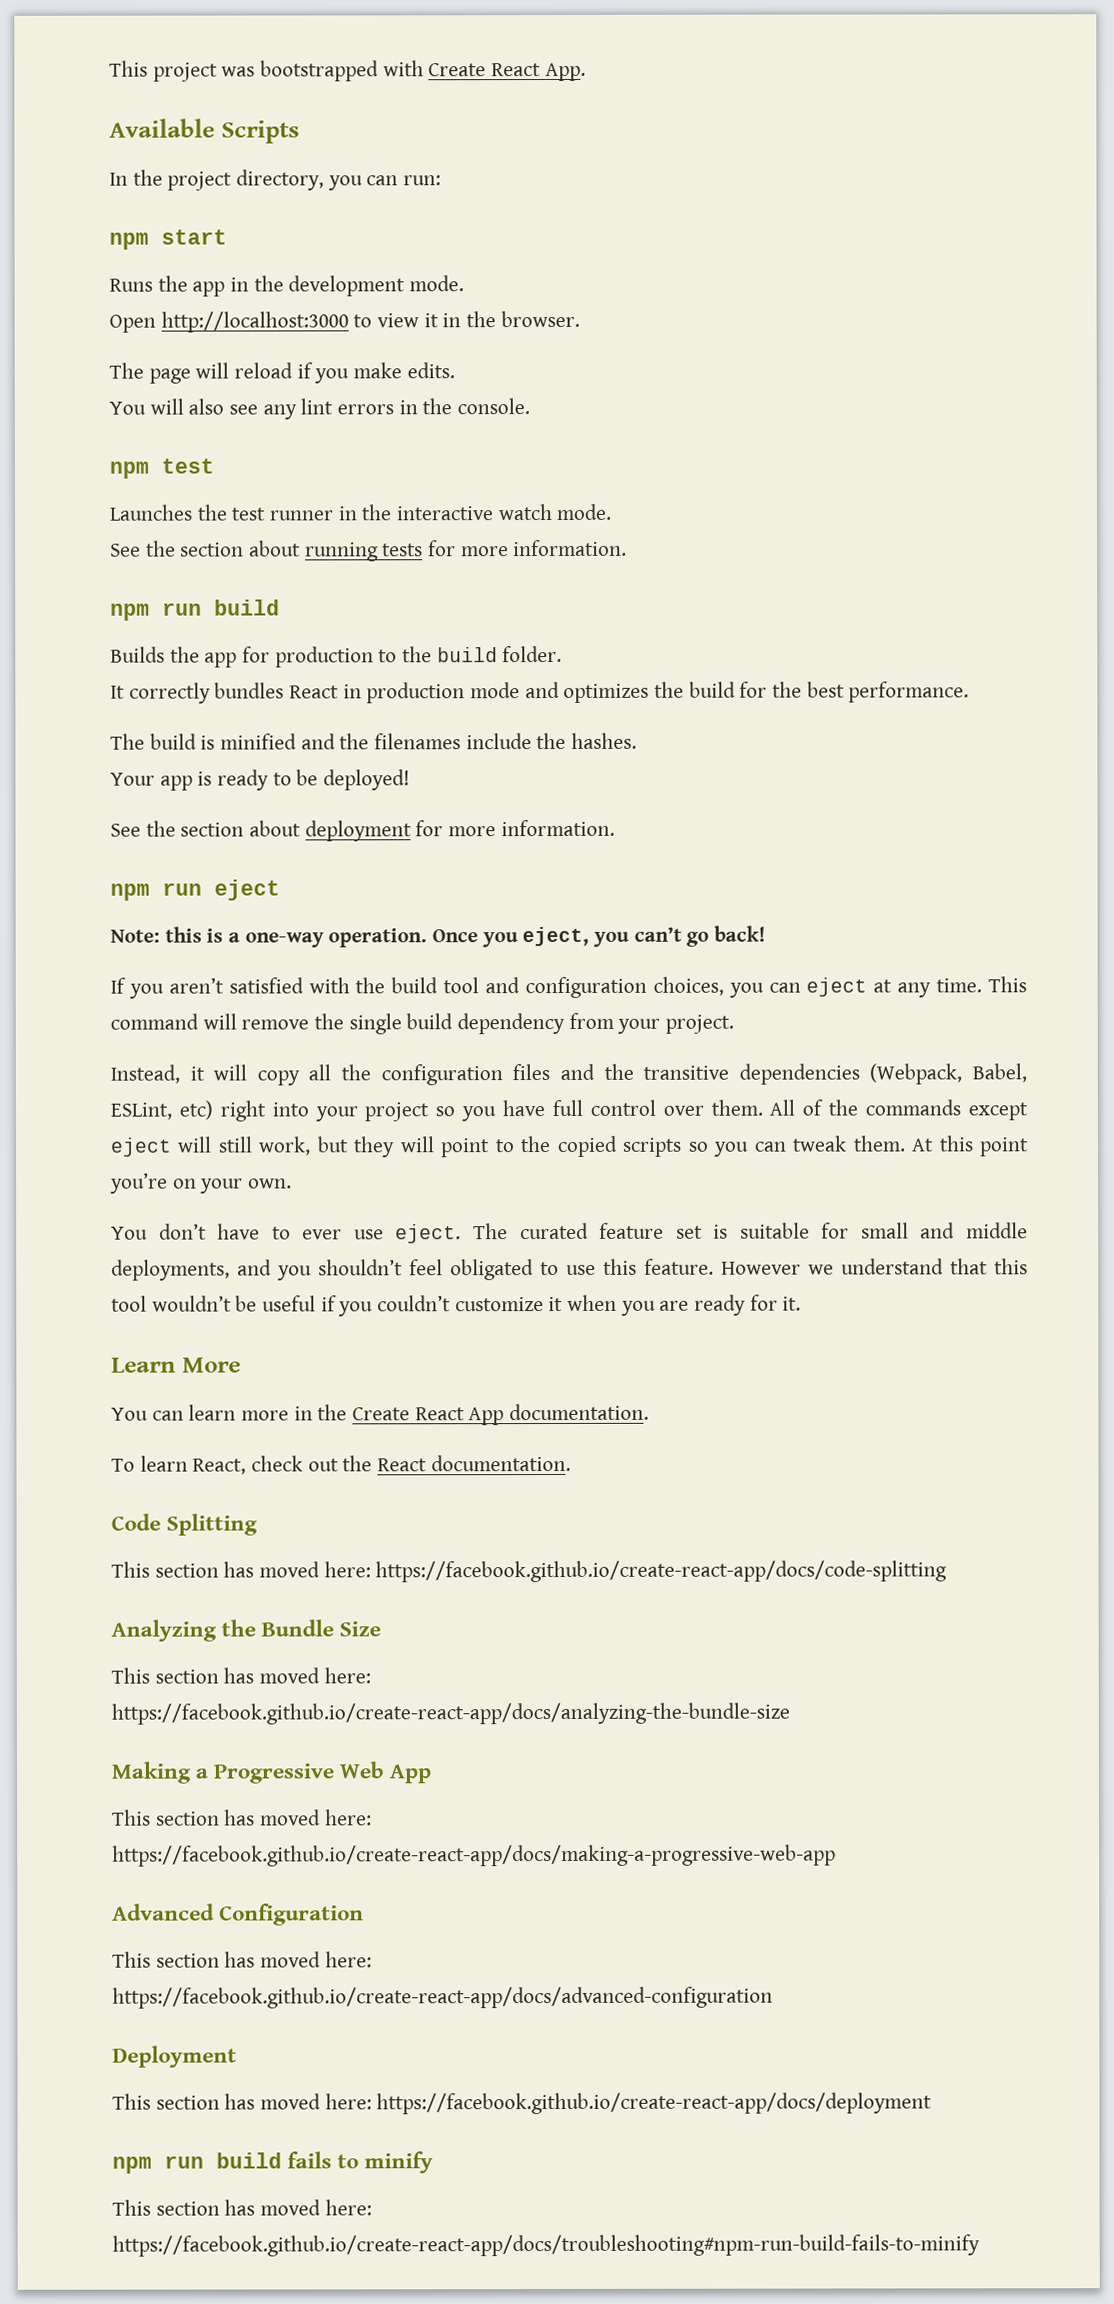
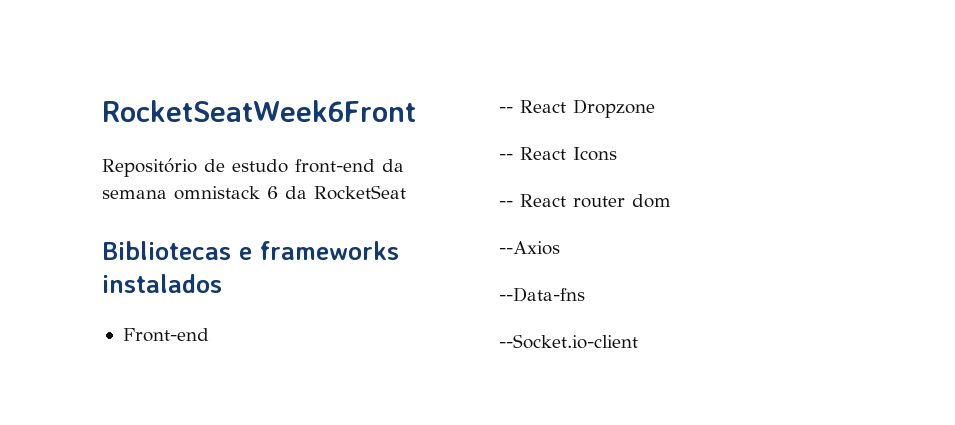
- This project was bootstrapped with Create React App.
- Available Scripts
- In the project directory, you can run:
- npm start
- Runs the app in the development mode.
- Open http://localhost:3000 to view it in the browser.
- The page will reload if you make edits.
- You will also see any lint errors in the console.
- npm test
- Launches the test runner in the interactive watch mode.
- See the section about running tests for more information.
- npm run build
- Builds the app for production to the build folder.
- It correctly bundles React in production mode and optimizes the build for the best performance.
- The build is minified and the filenames include the hashes.
- Your app is ready to be deployed!
- See the section about deployment for more information.
- npm run eject
- Note: this is a one-way operation. Once you eject, you can’t go back!
- If you aren’t satisfied with the build tool and configuration choices, you can eject at any time. This command will remove the single build dependency from your project.
- Instead, it will copy all the configuration files and the transitive dependencies (Webpack, Babel, ESLint, etc) right into your project so you have full control over them. All of the commands except eject will still work, but they will point to the copied scripts so you can tweak them. At this point you’re on your own.
- You don’t have to ever use eject. The curated feature set is suitable for small and middle deployments, and you shouldn’t feel obligated to use this feature. However we understand that this tool wouldn’t be useful if you couldn’t customize it when you are ready for it.
- Learn More
- You can learn more in the Create React App documentation.
- To learn React, check out the React documentation.
- Code Splitting
- This section has moved here: https://facebook.github.io/create-react-app/docs/code-splitting
- Analyzing the Bundle Size
- This section has moved here: https://facebook.github.io/create-react-app/docs/analyzing-the-bundle-size
- Making a Progressive Web App
- This section has moved here: https://facebook.github.io/create-react-app/docs/making-a-progressive-web-app
- Advanced Configuration
- This section has moved here: https://facebook.github.io/create-react-app/docs/advanced-configuration
- Deployment
- This section has moved here: https://facebook.github.io/create-react-app/docs/deployment
- npm run build fails to minify
- This section has moved here: https://facebook.github.io/create-react-app/docs/troubleshooting#npm-run-build-fails-to-minify
+ RocketSeatWeek6Front
+ Repositório de estudo front-end da semana omnistack 6 da RocketSeat
+ Bibliotecas e frameworks instalados
+ Front-end
+ -- React Dropzone
+ -- React Icons
+ -- React router dom
+ --Axios
+ --Data-fns
+ --Socket.io-client

